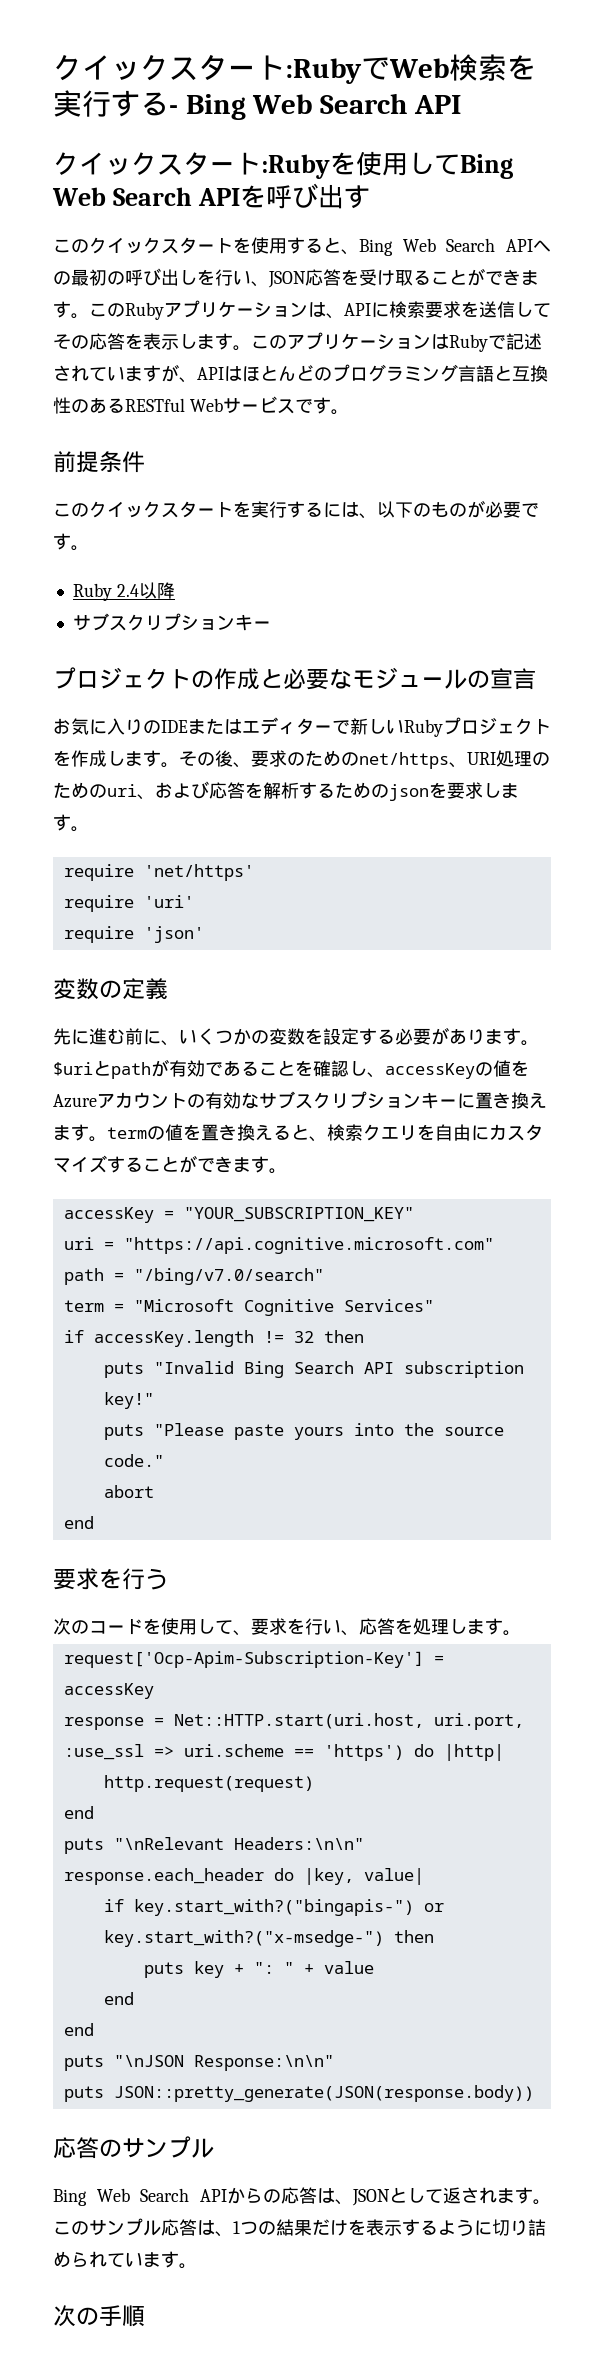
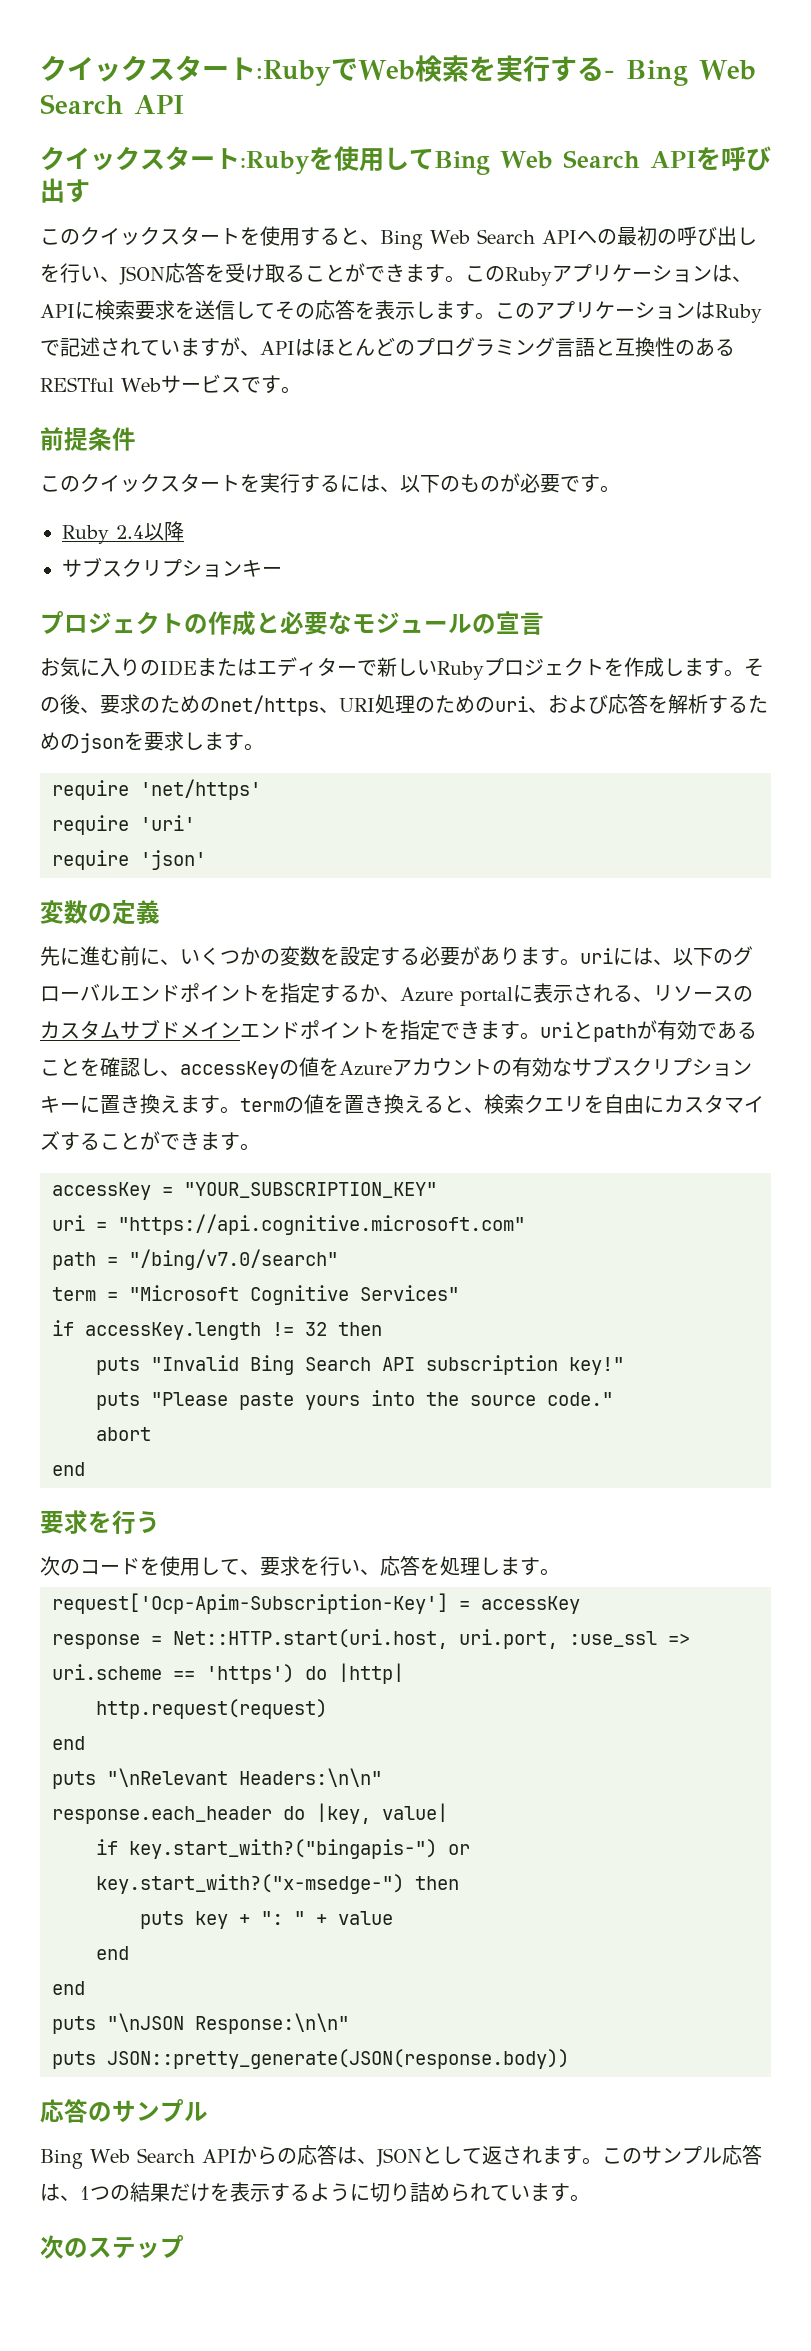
- 先に進む前に、いくつかの変数を設定する必要があります。$uriとpathが有効であることを確認し、accessKeyの値をAzureアカウントの有効なサブスクリプションキーに置き換えます。termの値を置き換えると、検索クエリを自由にカスタマイズすることができます。
+ 先に進む前に、いくつかの変数を設定する必要があります。uriには、以下のグローバルエンドポイントを指定するか、Azure portalに表示される、リソースのカスタムサブドメインエンドポイントを指定できます。uriとpathが有効であることを確認し、accessKeyの値をAzureアカウントの有効なサブスクリプションキーに置き換えます。termの値を置き換えると、検索クエリを自由にカスタマイズすることができます。
- 次の手順
+ 次のステップ

